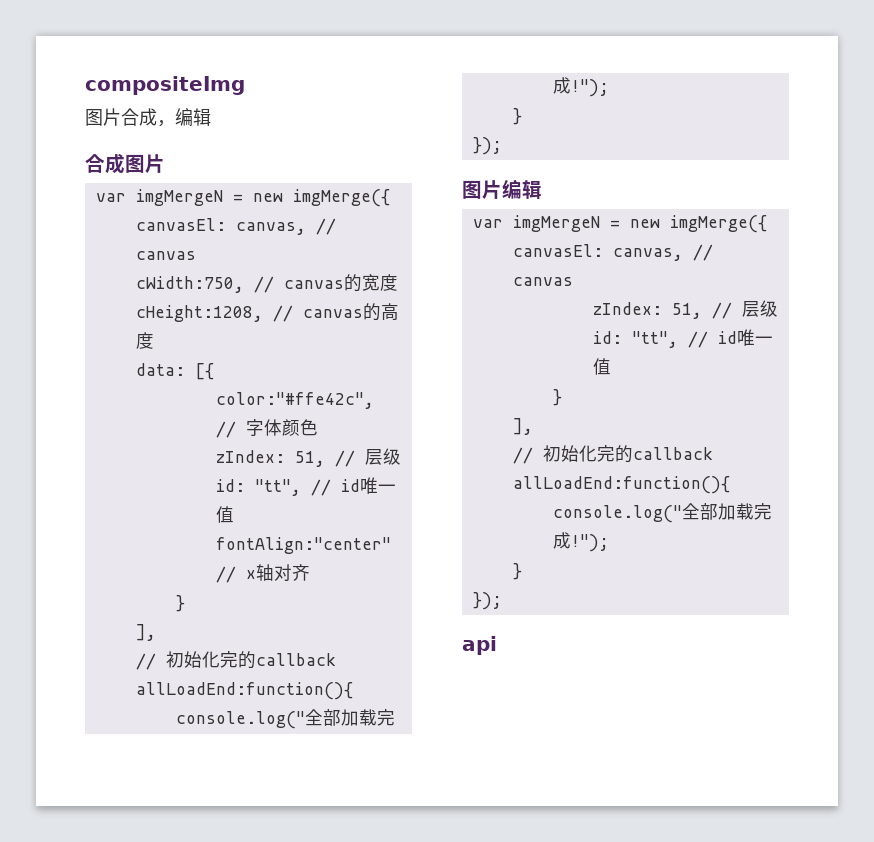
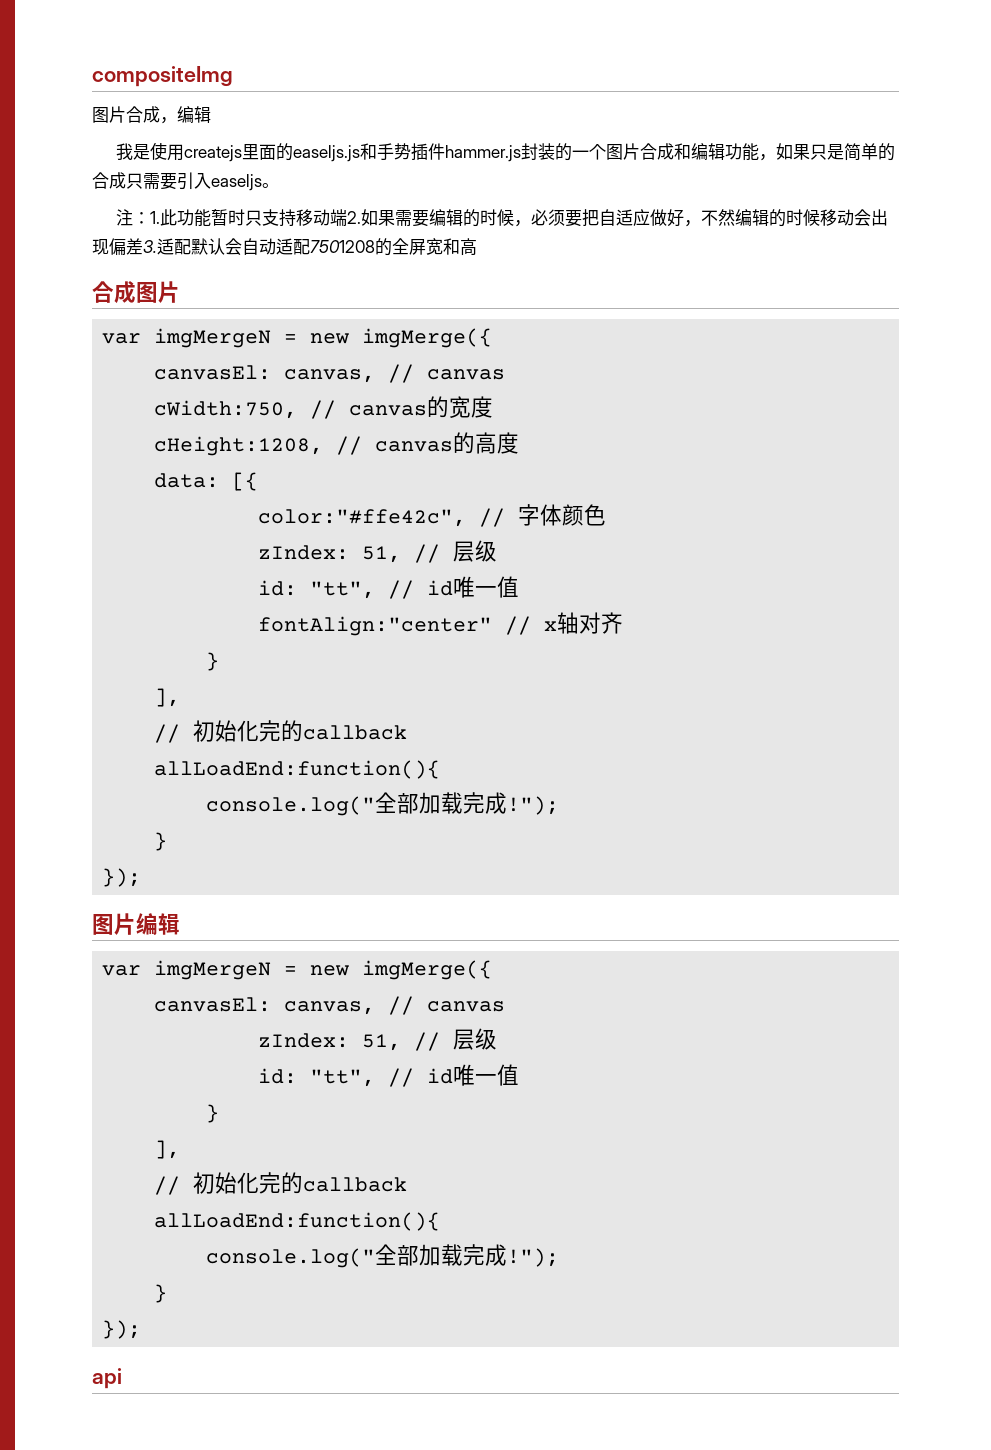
+ 我是使用createjs里面的easeljs.js和手势插件hammer.js封装的一个图片合成和编辑功能，如果只是简单的合成只需要引入easeljs。
+ 注：1.此功能暂时只支持移动端2.如果需要编辑的时候，必须要把自适应做好，不然编辑的时候移动会出现偏差3.适配默认会自动适配7501208的全屏宽和高

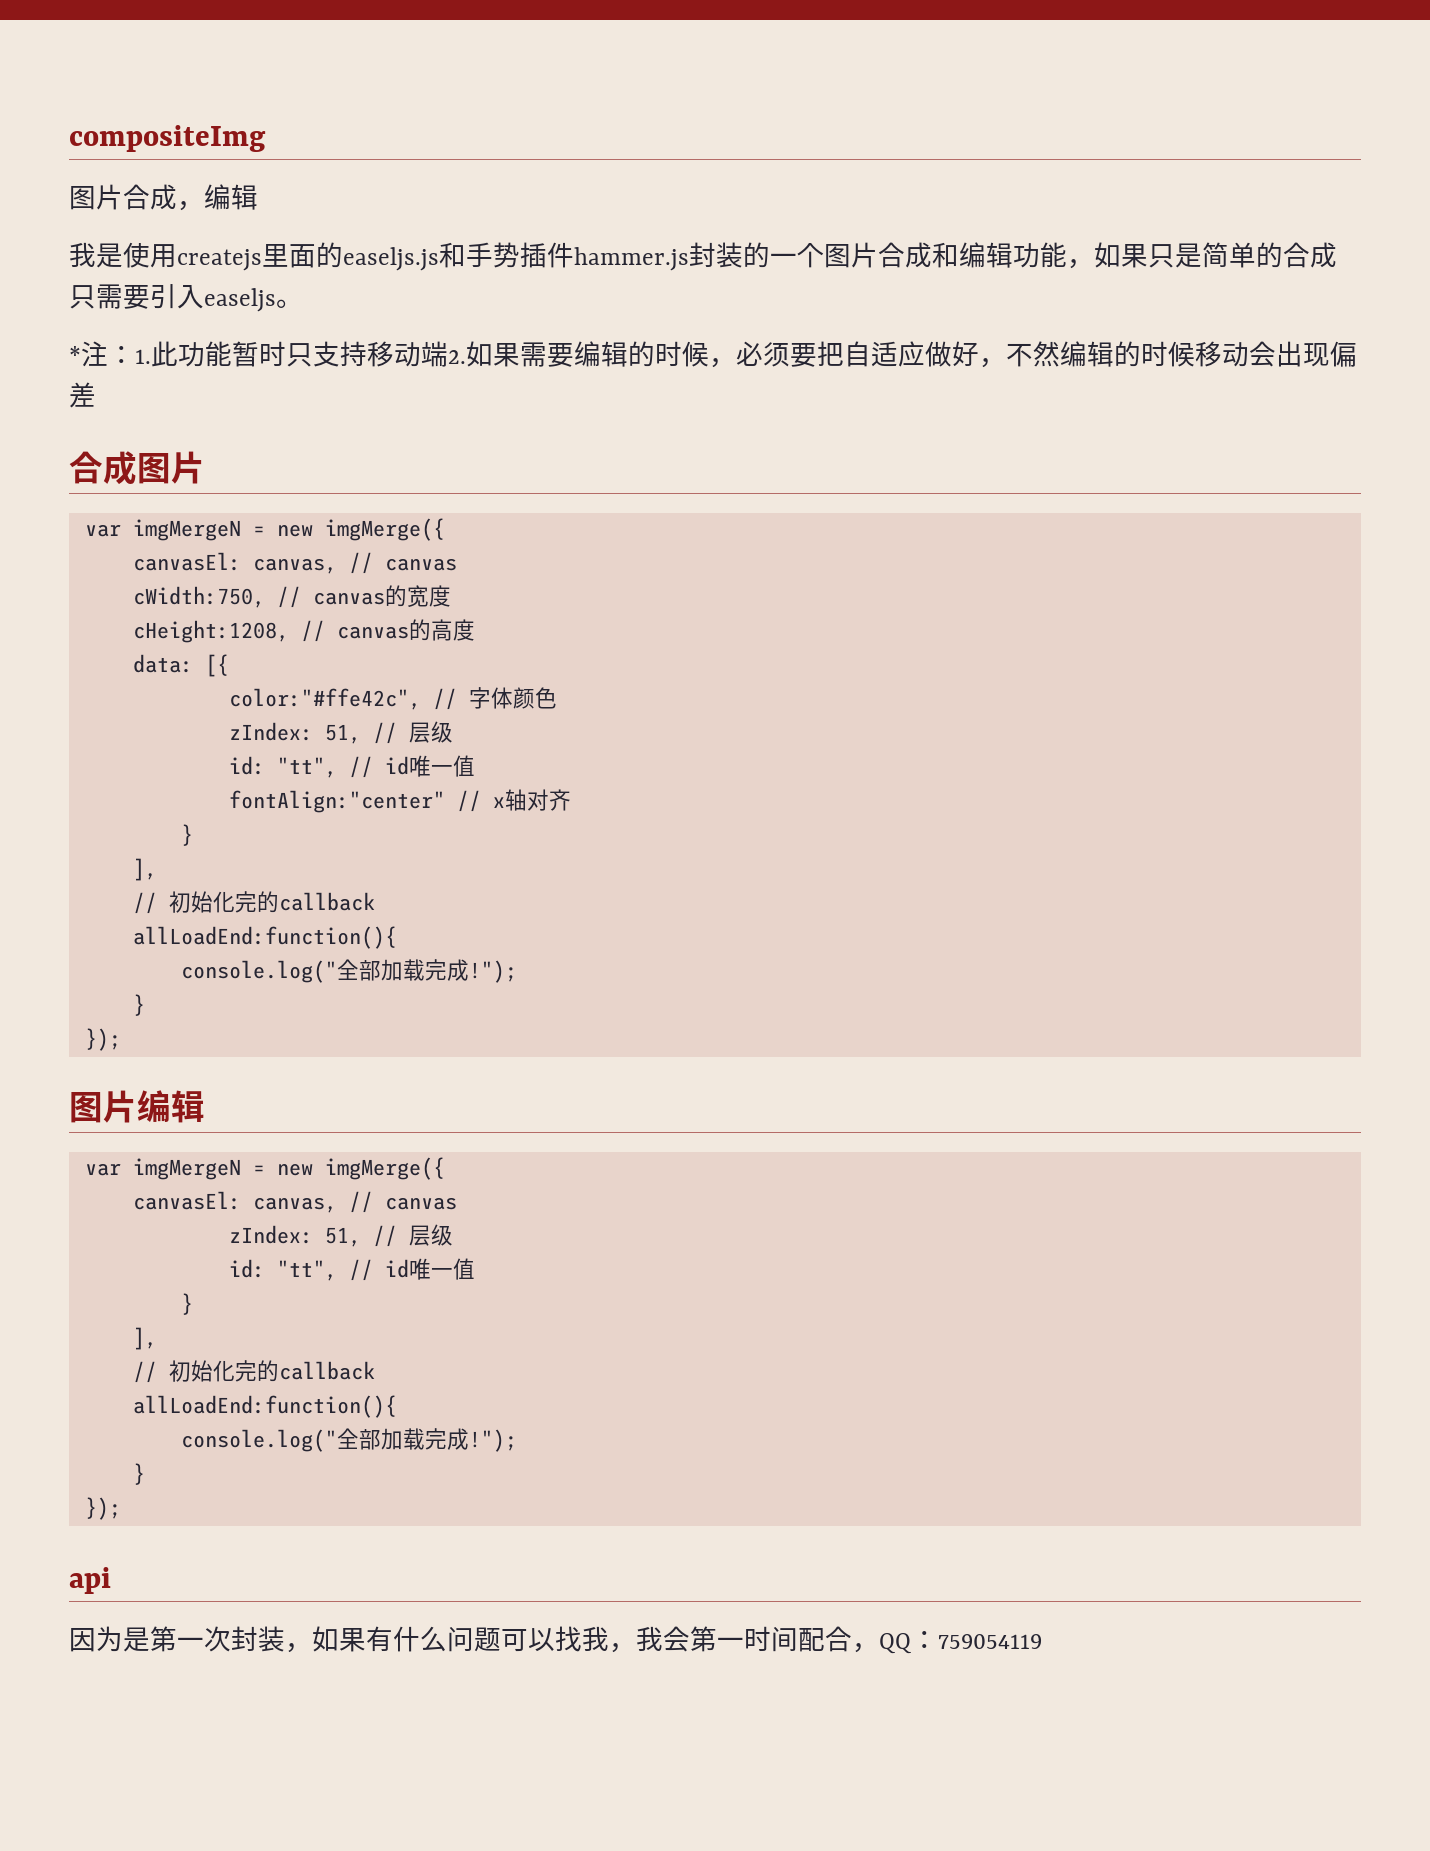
- 注：1.此功能暂时只支持移动端2.如果需要编辑的时候，必须要把自适应做好，不然编辑的时候移动会出现偏差3.适配默认会自动适配7501208的全屏宽和高
+ *注：1.此功能暂时只支持移动端2.如果需要编辑的时候，必须要把自适应做好，不然编辑的时候移动会出现偏差
+ 因为是第一次封装，如果有什么问题可以找我，我会第一时间配合，QQ：759054119

